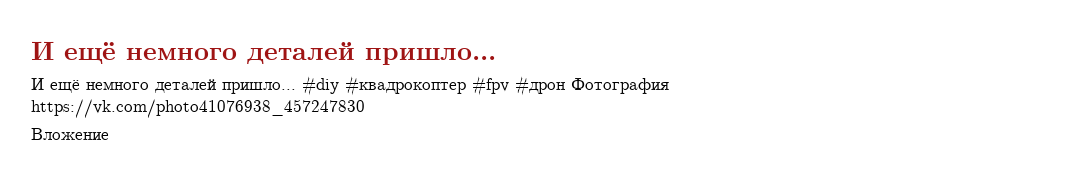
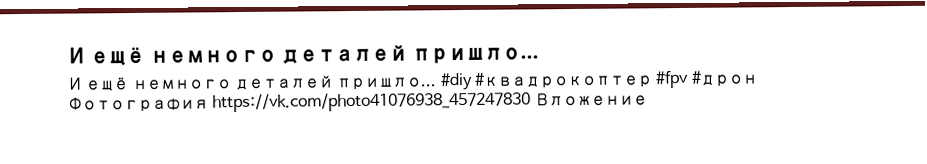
- #diy #квадрокоптер #fpv #дрон Фотография https://vk.com/photo41076938_457247830
- Вложение
+ #diy #квадрокоптер #fpv #дрон Фотография https://vk.com/photo41076938_457247830 Вложение

